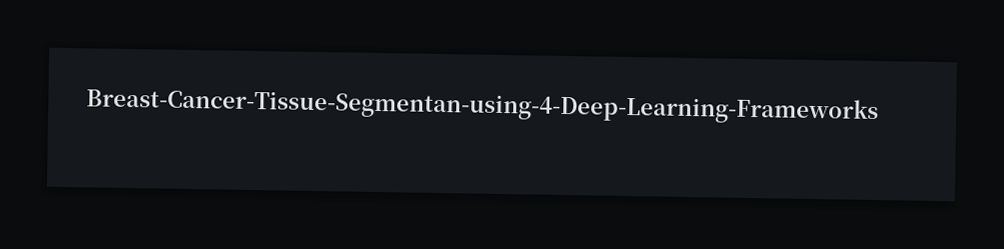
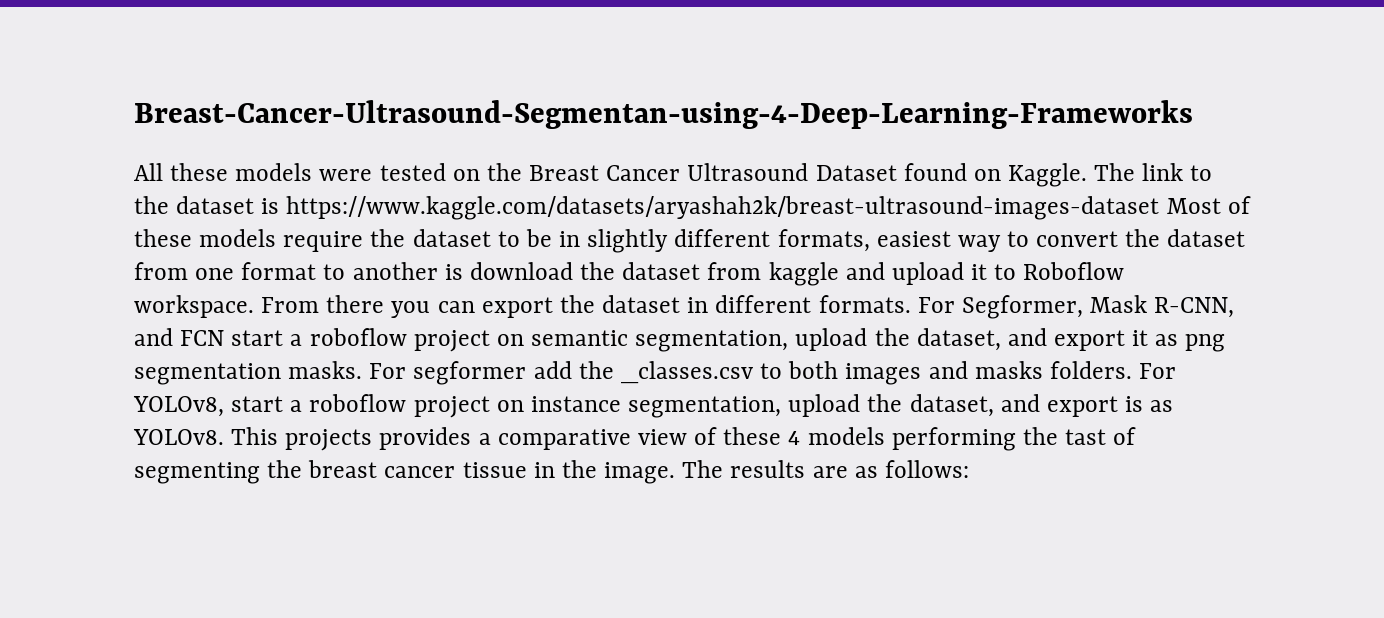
- Breast-Cancer-Tissue-Segmentan-using-4-Deep-Learning-Frameworks
+ Breast-Cancer-Ultrasound-Segmentan-using-4-Deep-Learning-Frameworks
+ All these models were tested on the Breast Cancer Ultrasound Dataset found on Kaggle. The link to the dataset is https://www.kaggle.com/datasets/aryashah2k/breast-ultrasound-images-dataset Most of these models require the dataset to be in slightly different formats, easiest way to convert the dataset from one format to another is download the dataset from kaggle and upload it to Roboflow workspace. From there you can export the dataset in different formats. For Segformer, Mask R-CNN, and FCN start a roboflow project on semantic segmentation, upload the dataset, and export it as png segmentation masks. For segformer add the _classes.csv to both images and masks folders. For YOLOv8, start a roboflow project on instance segmentation, upload the dataset, and export is as YOLOv8. This projects provides a comparative view of these 4 models performing the tast of segmenting the breast cancer tissue in the image. The results are as follows:

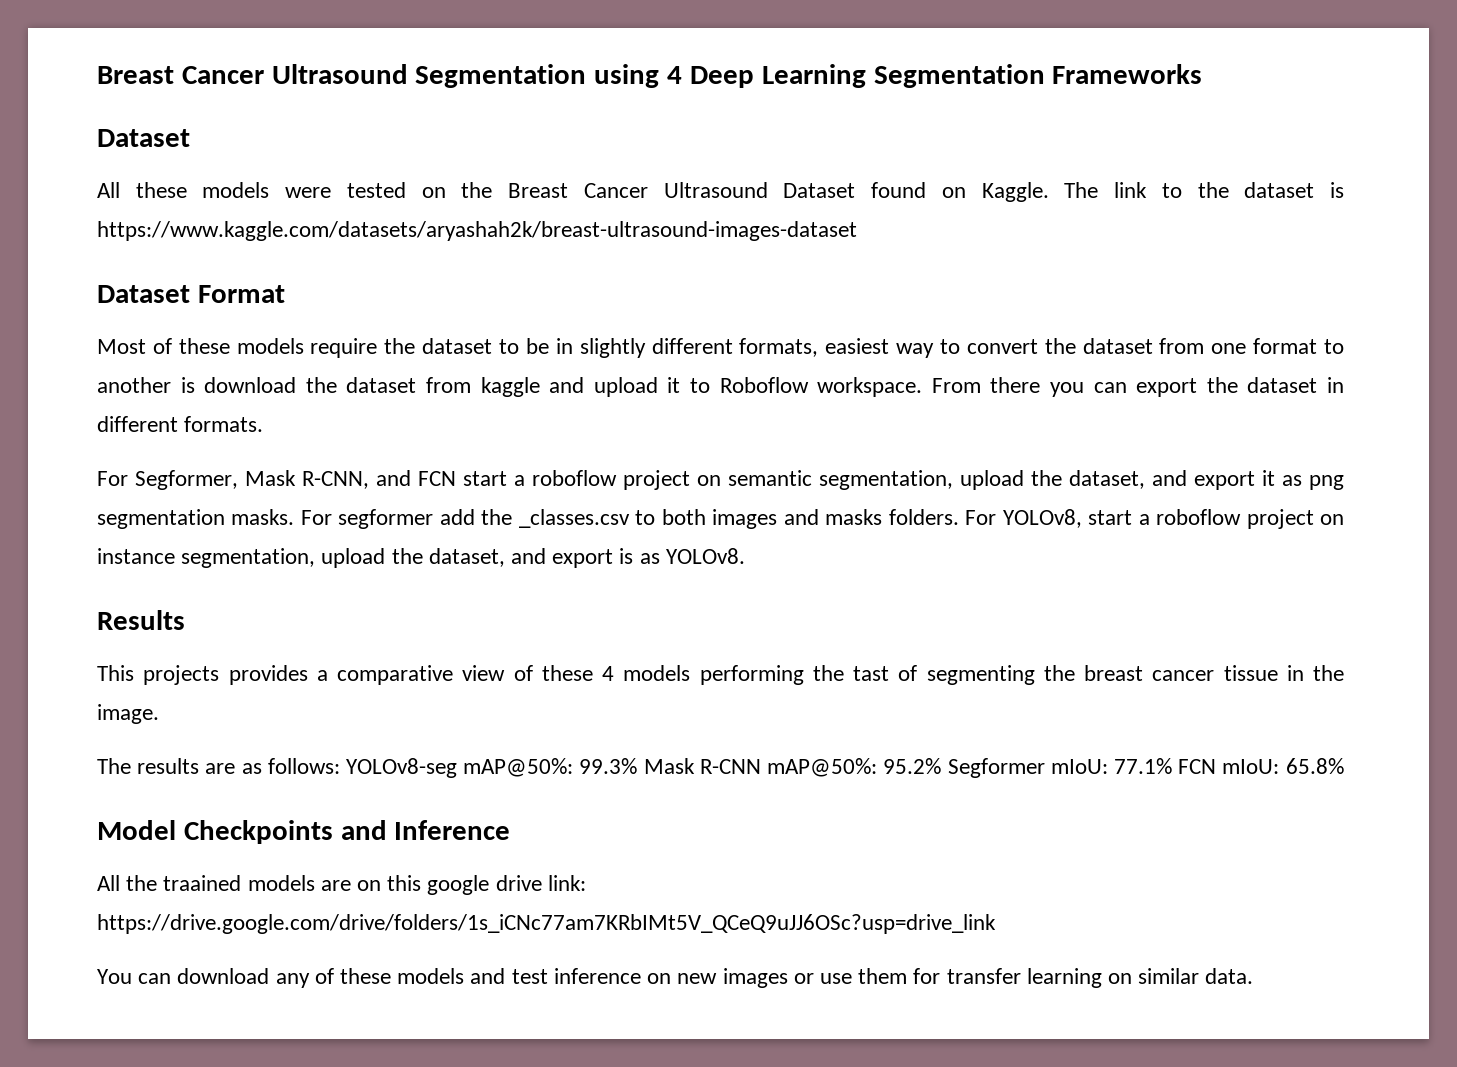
- Breast-Cancer-Ultrasound-Segmentan-using-4-Deep-Learning-Frameworks
+ Breast Cancer Ultrasound Segmentation using 4 Deep Learning Segmentation Frameworks
+ Dataset
- The link to the dataset is https://www.kaggle.com/datasets/aryashah2k/breast-ultrasound-images-dataset Most of these models require the dataset to be in slightly different formats, easiest way to convert the dataset from one format to another is download the dataset from kaggle and upload it to Roboflow workspace.
+ The link to the dataset is https://www.kaggle.com/datasets/aryashah2k/breast-ultrasound-images-dataset
+ Dataset Format
+ Most of these models require the dataset to be in slightly different formats, easiest way to convert the dataset from one format to another is download the dataset from kaggle and upload it to Roboflow workspace.
- From there you can export the dataset in different formats. For Segformer, Mask R-CNN, and FCN start a roboflow project on semantic segmentation, upload the dataset, and export it as png segmentation masks.
+ From there you can export the dataset in different formats.
+ For Segformer, Mask R-CNN, and FCN start a roboflow project on semantic segmentation, upload the dataset, and export it as png segmentation masks.
- For YOLOv8, start a roboflow project on instance segmentation, upload the dataset, and export is as YOLOv8. This projects provides a comparative view of these 4 models performing the tast of segmenting the breast cancer tissue in the image. The results are as follows:
+ For YOLOv8, start a roboflow project on instance segmentation, upload the dataset, and export is as YOLOv8.
+ Results
+ This projects provides a comparative view of these 4 models performing the tast of segmenting the breast cancer tissue in the image.
+ The results are as follows: YOLOv8-seg mAP@50%: 99.3% Mask R-CNN mAP@50%: 95.2% Segformer mIoU: 77.1% FCN mIoU: 65.8%
+ Model Checkpoints and Inference
+ All the traained models are on this google drive link: https://drive.google.com/drive/folders/1s_iCNc77am7KRbIMt5V_QCeQ9uJJ6OSc?usp=drive_link
+ You can download any of these models and test inference on new images or use them for transfer learning on similar data.

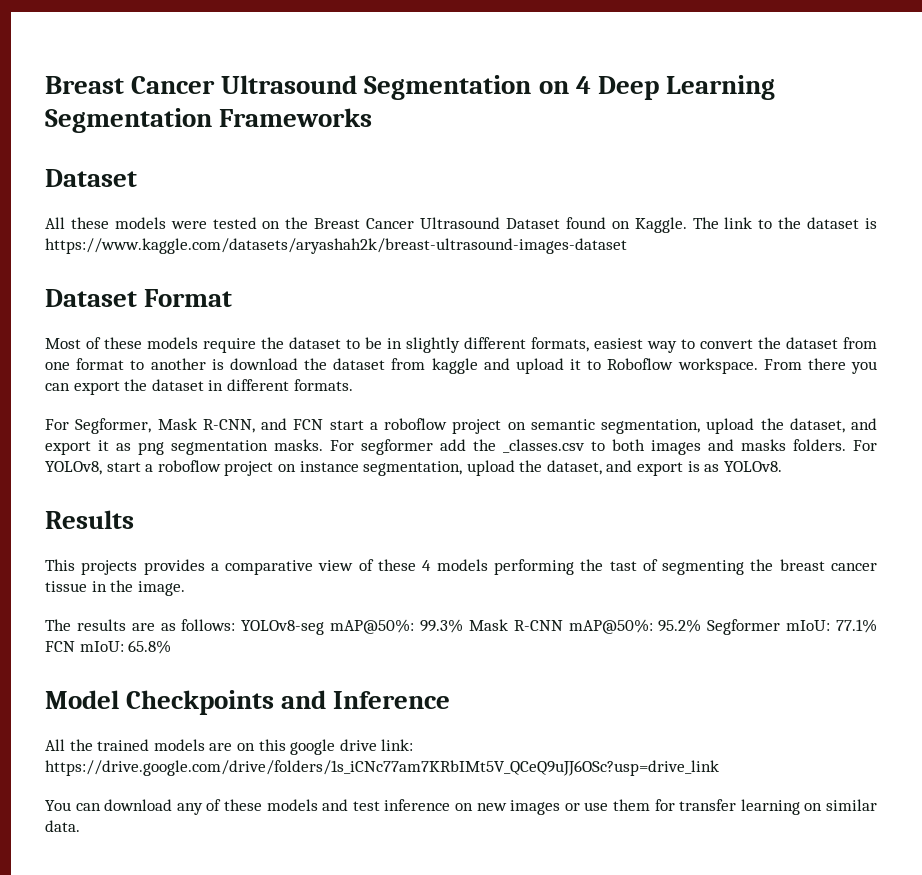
- Breast Cancer Ultrasound Segmentation using 4 Deep Learning Segmentation Frameworks
+ Breast Cancer Ultrasound Segmentation on 4 Deep Learning Segmentation Frameworks
- All the traained models are on this google drive link: https://drive.google.com/drive/folders/1s_iCNc77am7KRbIMt5V_QCeQ9uJJ6OSc?usp=drive_link
+ All the trained models are on this google drive link: https://drive.google.com/drive/folders/1s_iCNc77am7KRbIMt5V_QCeQ9uJJ6OSc?usp=drive_link

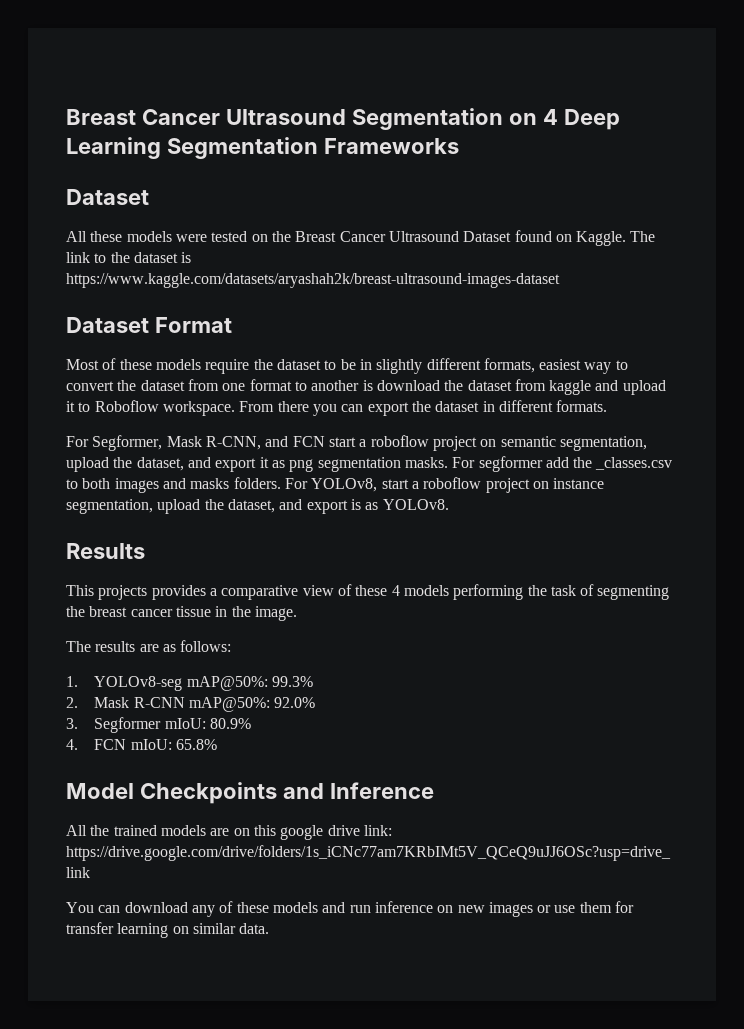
- This projects provides a comparative view of these 4 models performing the tast of segmenting the breast cancer tissue in the image.
+ This projects provides a comparative view of these 4 models performing the task of segmenting the breast cancer tissue in the image.
- The results are as follows: YOLOv8-seg mAP@50%: 99.3% Mask R-CNN mAP@50%: 95.2% Segformer mIoU: 77.1% FCN mIoU: 65.8%
+ The results are as follows:
+ 1. YOLOv8-seg mAP@50%: 99.3%
+ 2. Mask R-CNN mAP@50%: 92.0%
+ 3. Segformer mIoU: 80.9%
+ 4. FCN mIoU: 65.8%
- You can download any of these models and test inference on new images or use them for transfer learning on similar data.
+ You can download any of these models and run inference on new images or use them for transfer learning on similar data.

